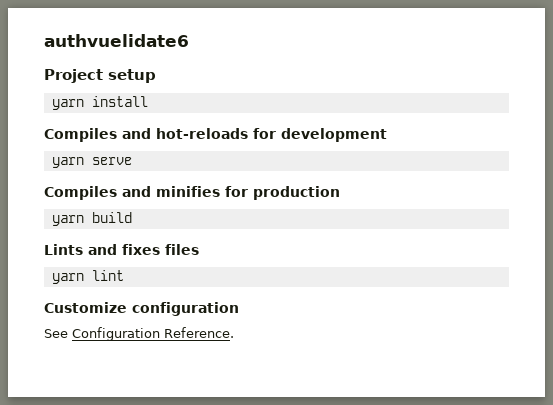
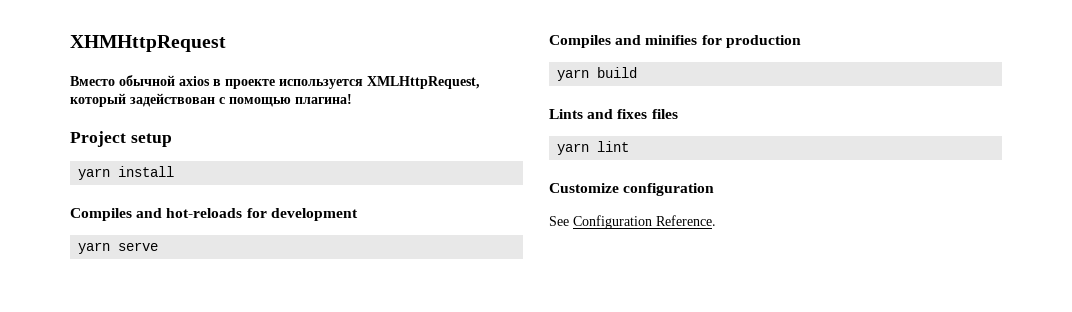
- authvuelidate6
+ XHMHttpRequest
+ Вместо обычной axios в проекте используется XMLHttpRequest, который задействован с помощью плагина!

